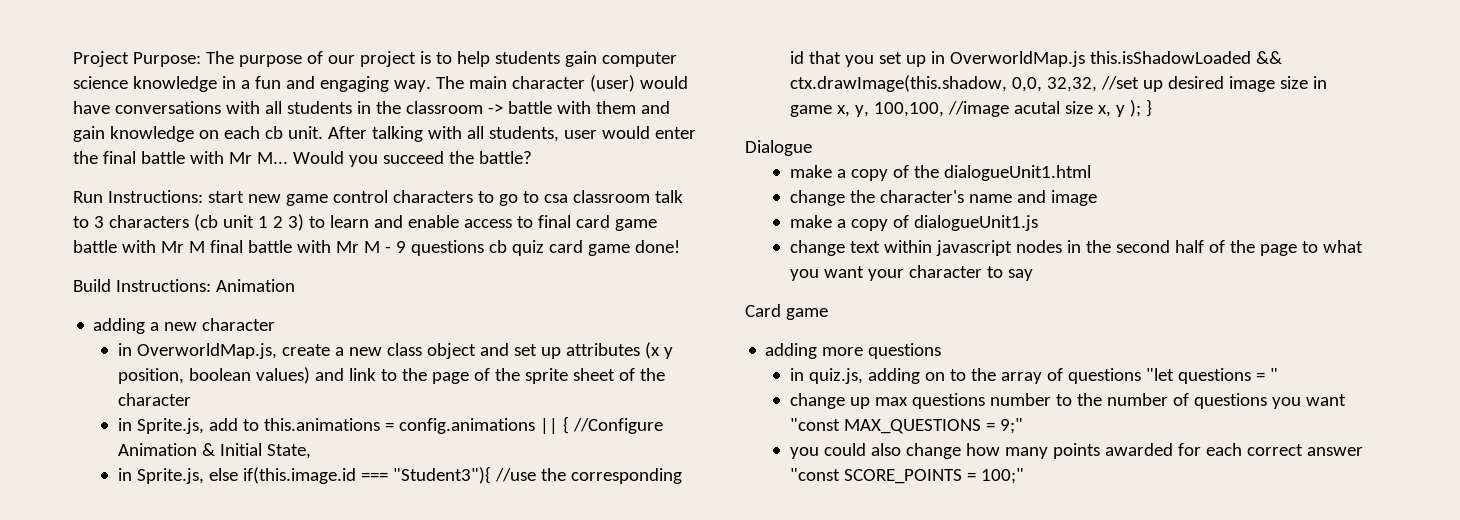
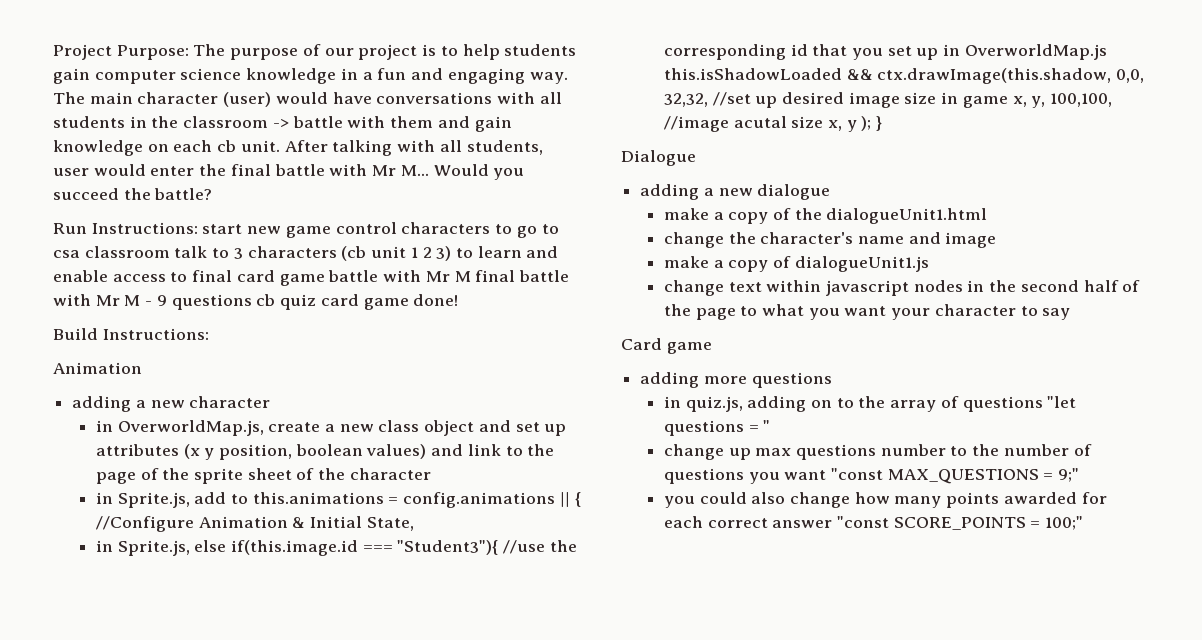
- Build Instructions: Animation
+ Build Instructions:
+ Animation
+ adding a new dialogue

